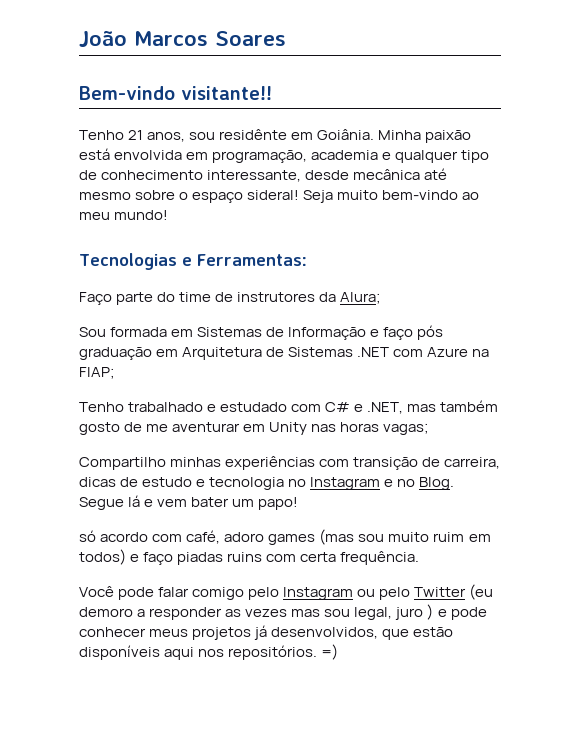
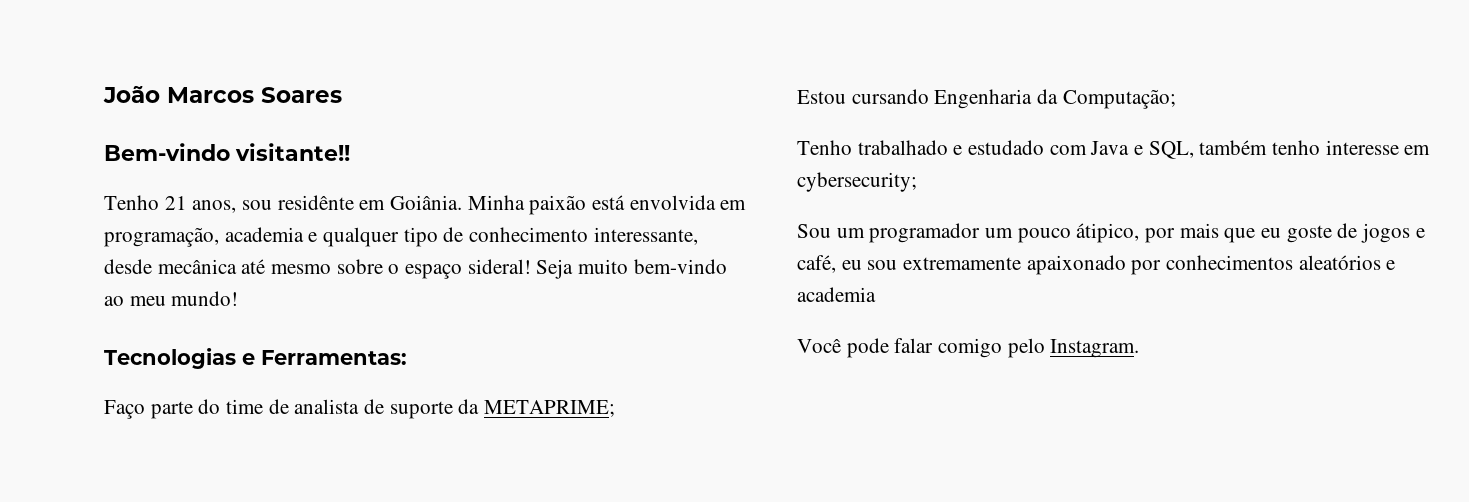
- Faço parte do time de instrutores da Alura;
- Sou formada em Sistemas de Informação e faço pós graduação em Arquitetura de Sistemas .NET com Azure na FIAP;
+ Faço parte do time de analista de suporte da METAPRIME;
+ Estou cursando Engenharia da Computação;
- Tenho trabalhado e estudado com C# e .NET, mas também gosto de me aventurar em Unity nas horas vagas;
- Compartilho minhas experiências com transição de carreira, dicas de estudo e tecnologia no Instagram e no Blog. Segue lá e vem bater um papo!
- só acordo com café, adoro games (mas sou muito ruim em todos) e faço piadas ruins com certa frequência.
+ Tenho trabalhado e estudado com Java e SQL, também tenho interesse em cybersecurity;
+ Sou um programador um pouco átipico, por mais que eu goste de jogos e café, eu sou extremamente apaixonado por conhecimentos aleatórios e academia
- Você pode falar comigo pelo Instagram ou pelo Twitter (eu demoro a responder as vezes mas sou legal, juro ) e pode conhecer meus projetos já desenvolvidos, que estão disponíveis aqui nos repositórios. =)
+ Você pode falar comigo pelo Instagram.

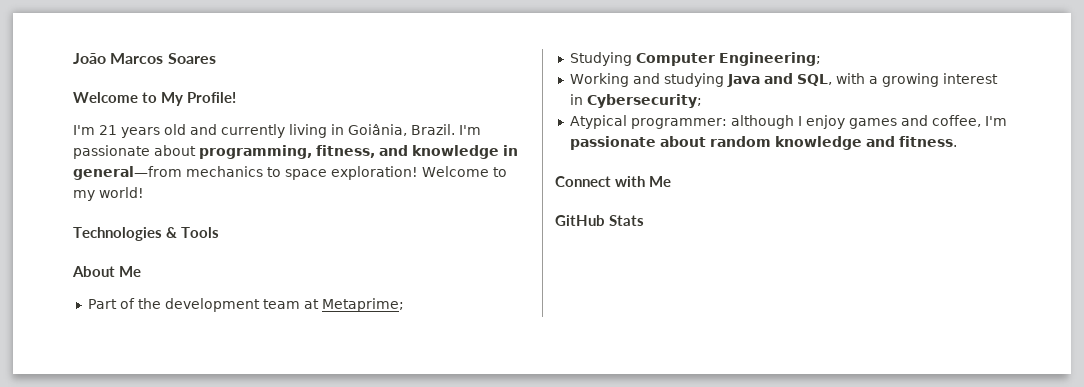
- Bem-vindo visitante!!
- Tenho 21 anos, sou residênte em Goiânia. Minha paixão está envolvida em programação, academia e qualquer tipo de conhecimento interessante, desde mecânica até mesmo sobre o espaço sideral! Seja muito bem-vindo ao meu mundo!
- Tecnologias e Ferramentas:
- Faço parte do time de analista de suporte da METAPRIME;
- Estou cursando Engenharia da Computação;
- Tenho trabalhado e estudado com Java e SQL, também tenho interesse em cybersecurity;
- Sou um programador um pouco átipico, por mais que eu goste de jogos e café, eu sou extremamente apaixonado por conhecimentos aleatórios e academia
- Você pode falar comigo pelo Instagram.
+ Welcome to My Profile!
+ I'm 21 years old and currently living in Goiânia, Brazil. I'm passionate about programming, fitness, and knowledge in general—from mechanics to space exploration! Welcome to my world!
+ Technologies & Tools
+ About Me
+ Part of the development team at Metaprime;
+ Studying Computer Engineering;
+ Working and studying Java and SQL, with a growing interest in Cybersecurity;
+ Atypical programmer: although I enjoy games and coffee, I'm passionate about random knowledge and fitness.
+ Connect with Me
+ GitHub Stats

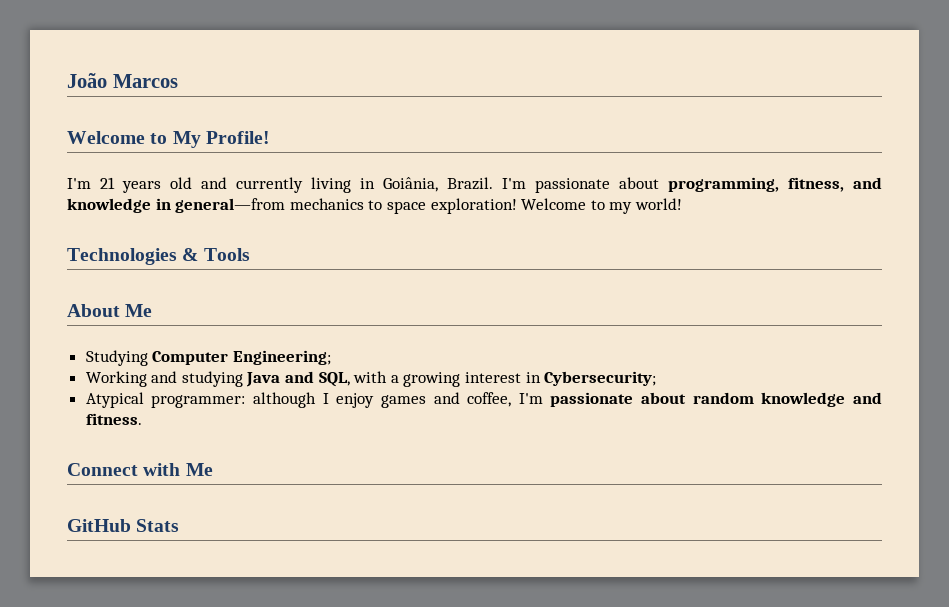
- João Marcos Soares
+ João Marcos
- Part of the development team at Metaprime;

